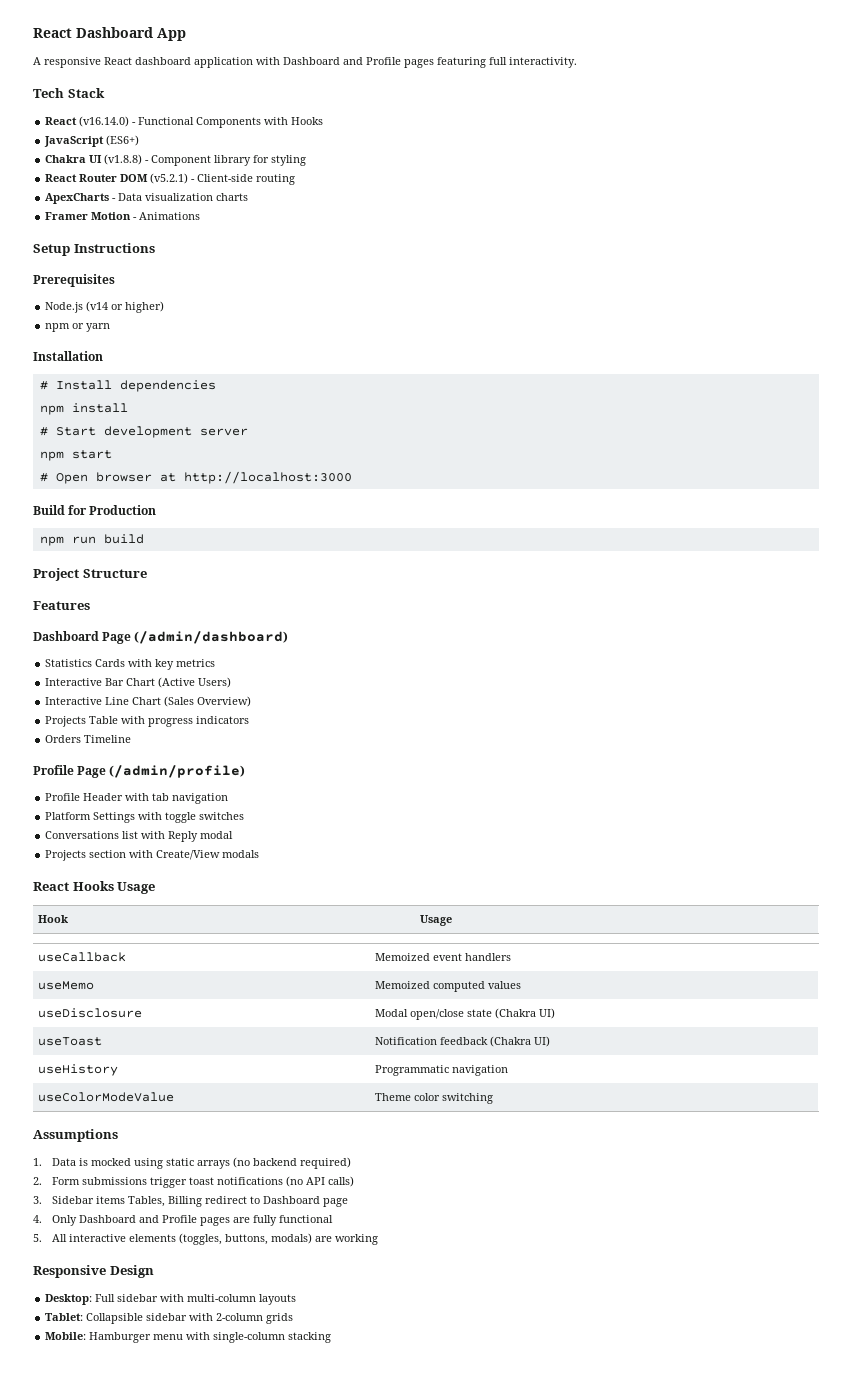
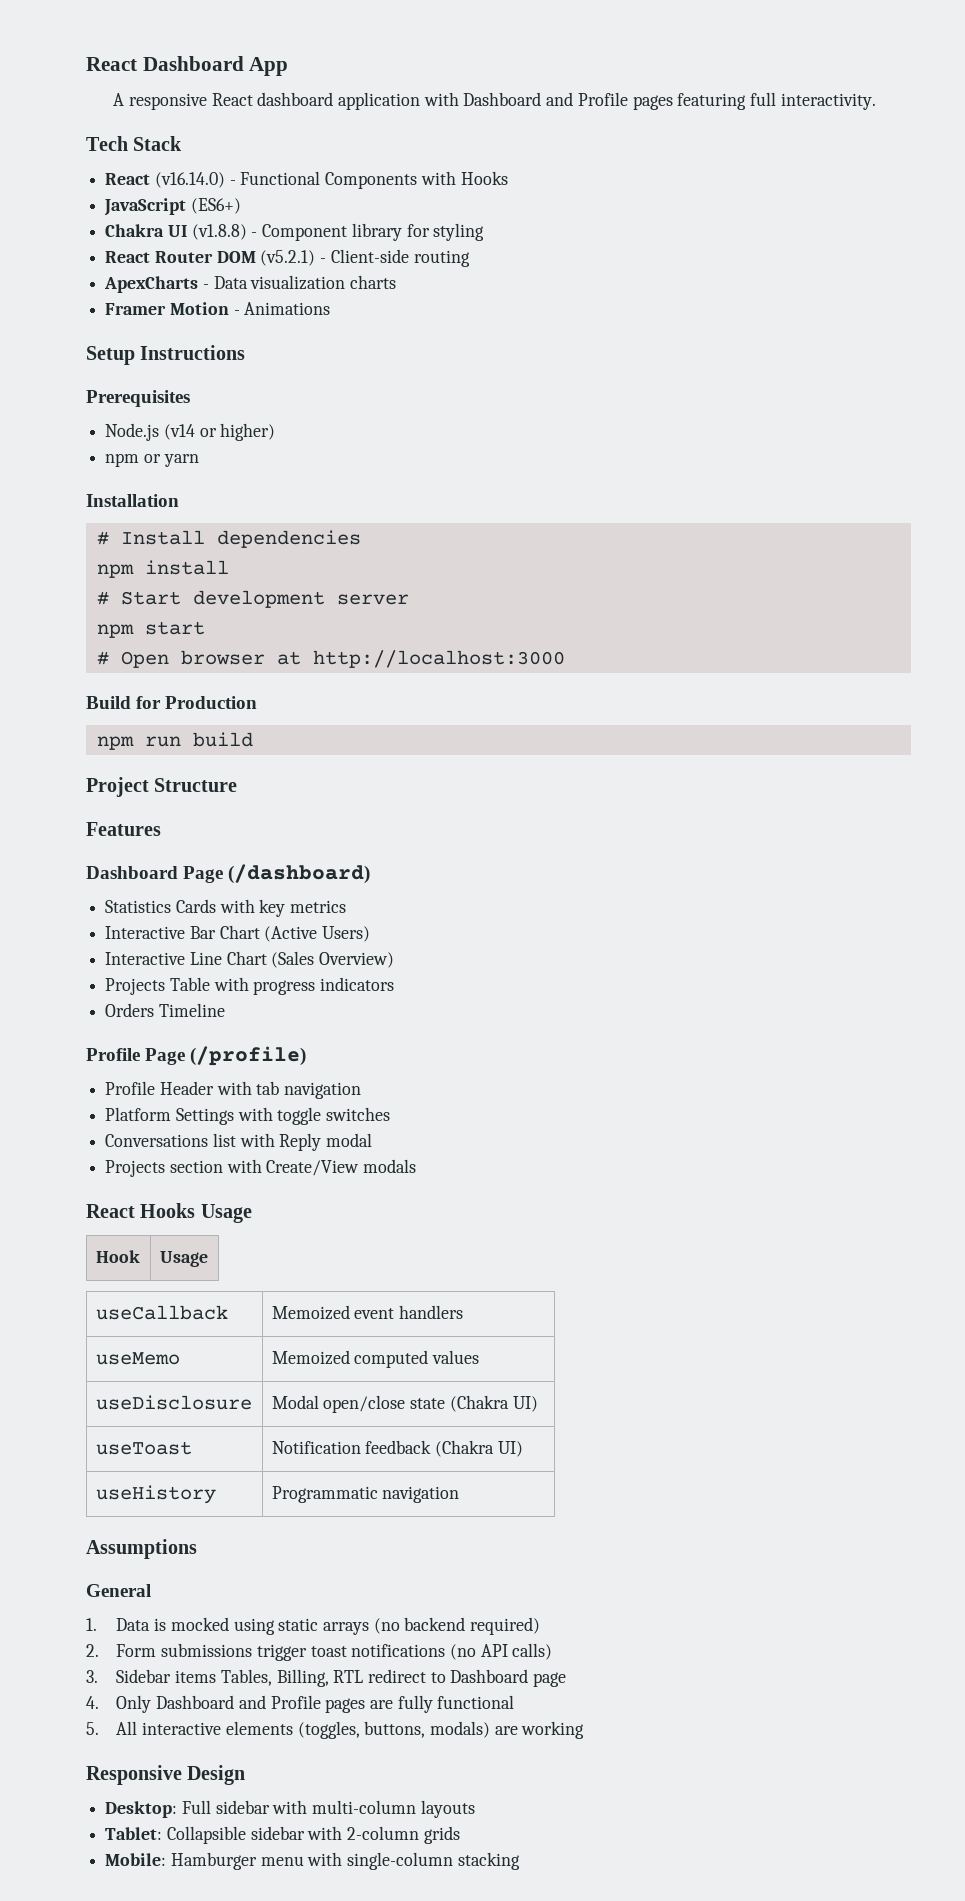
- Dashboard Page (/admin/dashboard)
+ Dashboard Page (/dashboard)
- Profile Page (/admin/profile)
+ Profile Page (/profile)
- useColorModeValue | Theme color switching
+ General
- 3. Sidebar items Tables, Billing redirect to Dashboard page
+ 3. Sidebar items Tables, Billing, RTL redirect to Dashboard page

